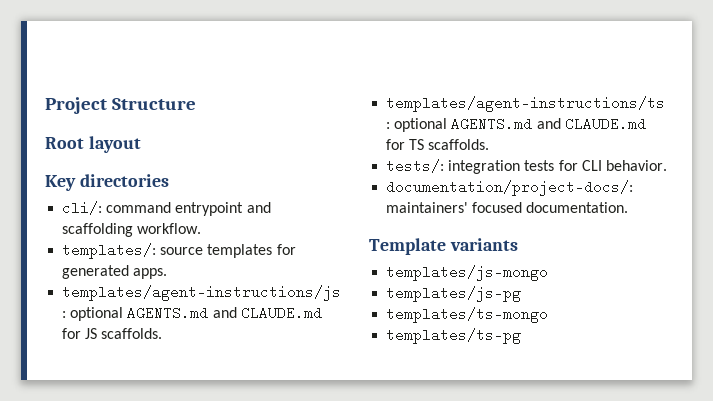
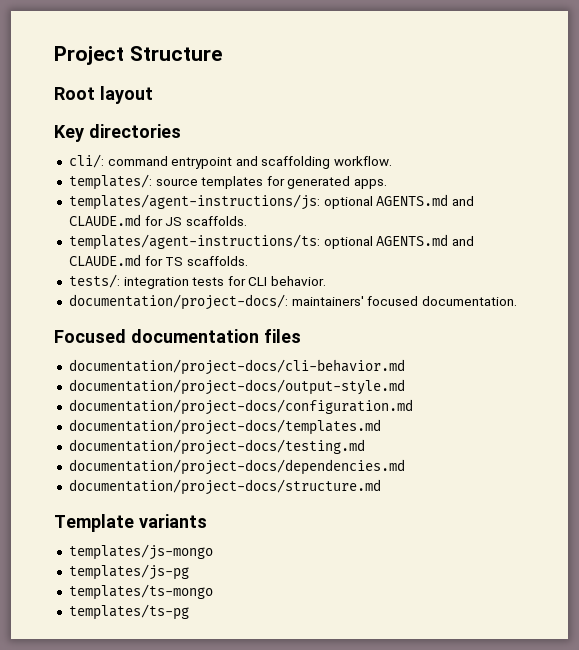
+ Focused documentation files
+ documentation/project-docs/cli-behavior.md
+ documentation/project-docs/output-style.md
+ documentation/project-docs/configuration.md
+ documentation/project-docs/templates.md
+ documentation/project-docs/testing.md
+ documentation/project-docs/dependencies.md
+ documentation/project-docs/structure.md

